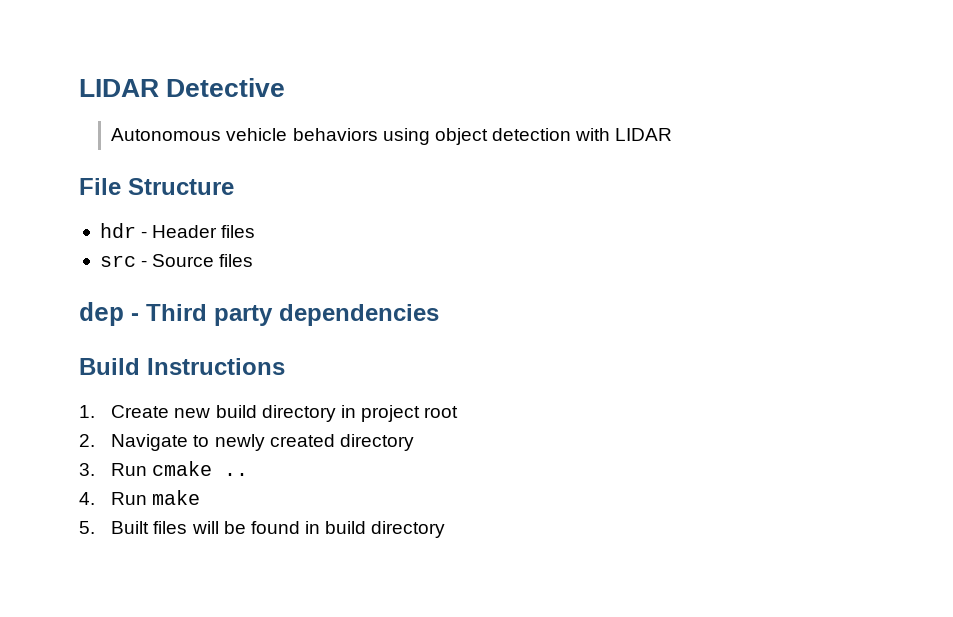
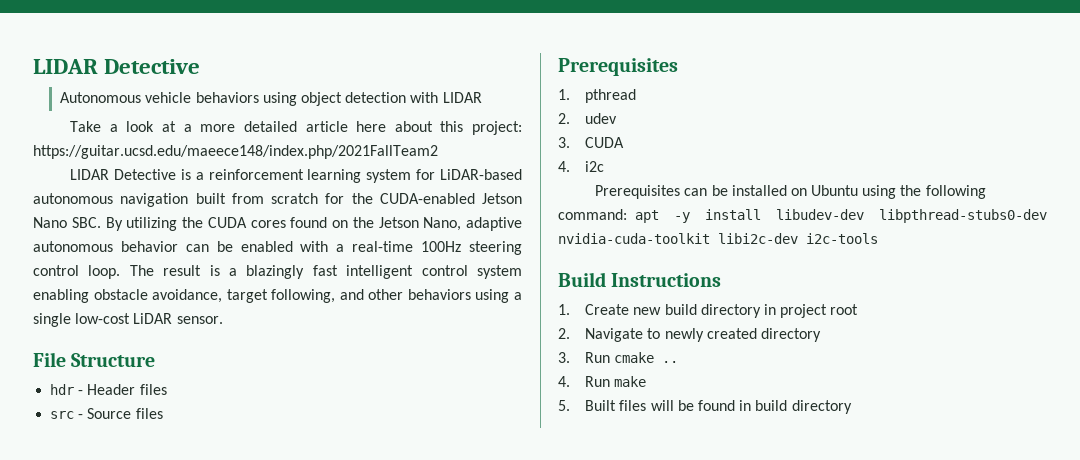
+ Take a look at a more detailed article here about this project: https://guitar.ucsd.edu/maeece148/index.php/2021FallTeam2
+ LIDAR Detective is a reinforcement learning system for LiDAR-based autonomous navigation built from scratch for the CUDA-enabled Jetson Nano SBC. By utilizing the CUDA cores found on the Jetson Nano, adaptive autonomous behavior can be enabled with a real-time 100Hz steering control loop. The result is a blazingly fast intelligent control system enabling obstacle avoidance, target following, and other behaviors using a single low-cost LiDAR sensor.
  src - Source files
- dep - Third party dependencies
+ Prerequisites
+ 1. pthread
+ 2. udev
+ 3. CUDA
+ 4. i2c
+ Prerequisites can be installed on Ubuntu using the following command: apt -y install libudev-dev libpthread-stubs0-dev nvidia-cuda-toolkit libi2c-dev i2c-tools

